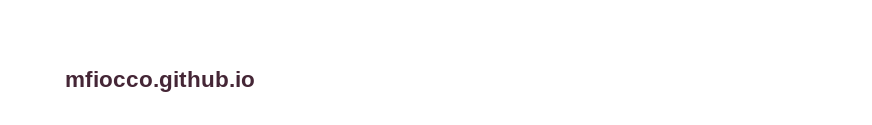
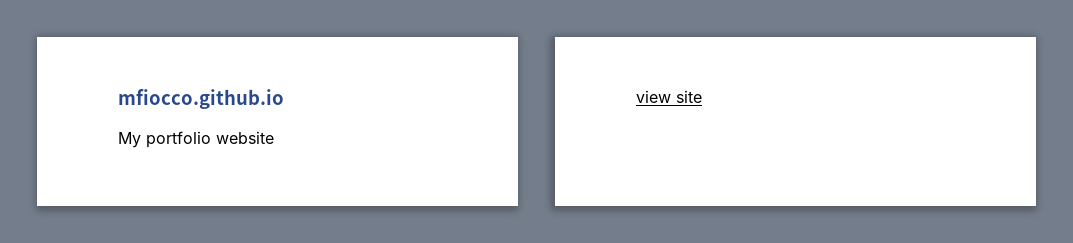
+ My portfolio website
+ view site

